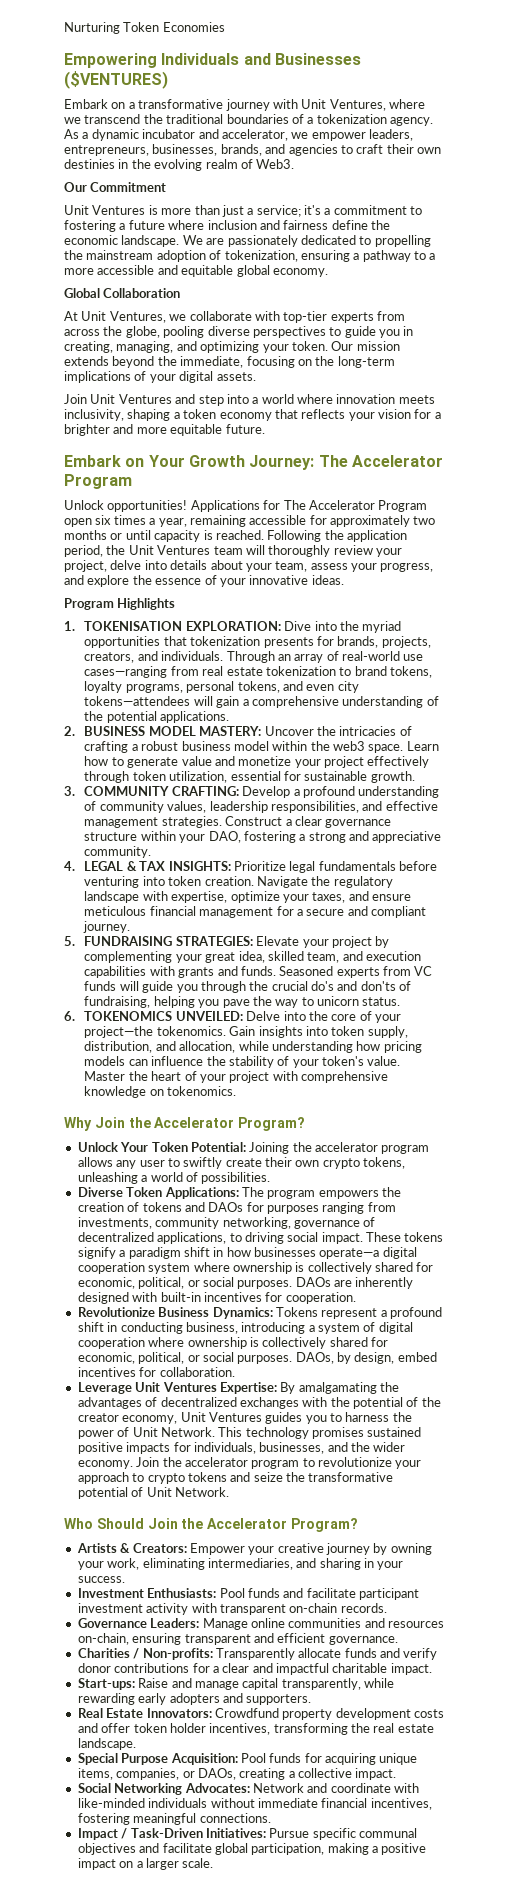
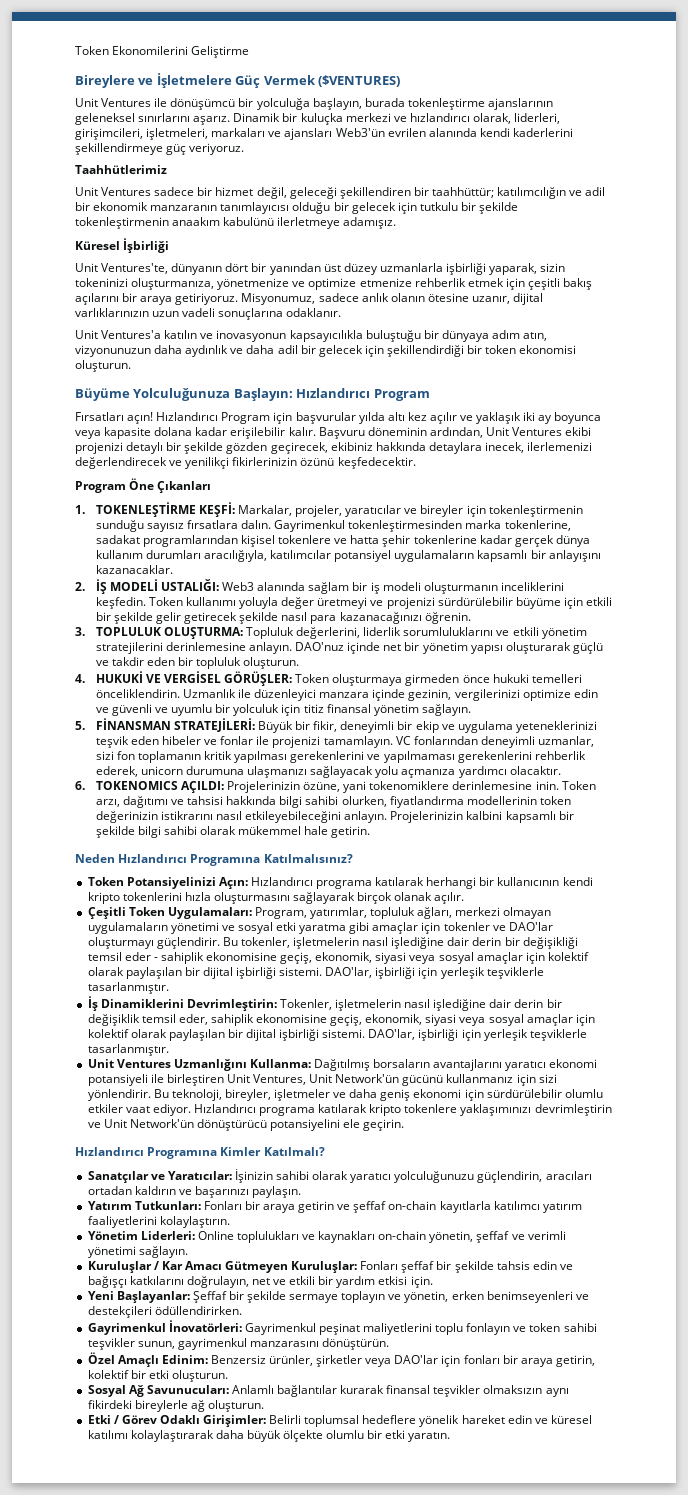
- Nurturing Token Economies
- Empowering Individuals and Businesses ($VENTURES)
- Embark on a transformative journey with Unit Ventures, where we transcend the traditional boundaries of a tokenization agency. As a dynamic incubator and accelerator, we empower leaders, entrepreneurs, businesses, brands, and agencies to craft their own destinies in the evolving realm of Web3.
- Our Commitment
- Unit Ventures is more than just a service; it's a commitment to fostering a future where inclusion and fairness define the economic landscape. We are passionately dedicated to propelling the mainstream adoption of tokenization, ensuring a pathway to a more accessible and equitable global economy.
- Global Collaboration
- At Unit Ventures, we collaborate with top-tier experts from across the globe, pooling diverse perspectives to guide you in creating, managing, and optimizing your token. Our mission extends beyond the immediate, focusing on the long-term implications of your digital assets.
- Join Unit Ventures and step into a world where innovation meets inclusivity, shaping a token economy that reflects your vision for a brighter and more equitable future.
- Embark on Your Growth Journey: The Accelerator Program
- Unlock opportunities! Applications for The Accelerator Program open six times a year, remaining accessible for approximately two months or until capacity is reached. Following the application period, the Unit Ventures team will thoroughly review your project, delve into details about your team, assess your progress, and explore the essence of your innovative ideas.
- Program Highlights
+ Token Ekonomilerini Geliştirme
+ Bireylere ve İşletmelere Güç Vermek ($VENTURES)
+ Unit Ventures ile dönüşümcü bir yolculuğa başlayın, burada tokenleştirme ajanslarının geleneksel sınırlarını aşarız. Dinamik bir kuluçka merkezi ve hızlandırıcı olarak, liderleri, girişimcileri, işletmeleri, markaları ve ajansları Web3'ün evrilen alanında kendi kaderlerini şekillendirmeye güç veriyoruz.
+ Taahhütlerimiz
+ Unit Ventures sadece bir hizmet değil, geleceği şekillendiren bir taahhüttür; katılımcılığın ve adil bir ekonomik manzaranın tanımlayıcısı olduğu bir gelecek için tutkulu bir şekilde tokenleştirmenin anaakım kabulünü ilerletmeye adamışız.
+ Küresel İşbirliği
+ Unit Ventures'te, dünyanın dört bir yanından üst düzey uzmanlarla işbirliği yaparak, sizin tokeninizi oluşturmanıza, yönetmenize ve optimize etmenize rehberlik etmek için çeşitli bakış açılarını bir araya getiriyoruz. Misyonumuz, sadece anlık olanın ötesine uzanır, dijital varlıklarınızın uzun vadeli sonuçlarına odaklanır.
+ Unit Ventures'a katılın ve inovasyonun kapsayıcılıkla buluştuğu bir dünyaya adım atın, vizyonunuzun daha aydınlık ve daha adil bir gelecek için şekillendirdiği bir token ekonomisi oluşturun.
+ Büyüme Yolculuğunuza Başlayın: Hızlandırıcı Program
+ Fırsatları açın! Hızlandırıcı Program için başvurular yılda altı kez açılır ve yaklaşık iki ay boyunca veya kapasite dolana kadar erişilebilir kalır. Başvuru döneminin ardından, Unit Ventures ekibi projenizi detaylı bir şekilde gözden geçirecek, ekibiniz hakkında detaylara inecek, ilerlemenizi değerlendirecek ve yenilikçi fikirlerinizin özünü keşfedecektir.
+ Program Öne Çıkanları
- 1. TOKENISATION EXPLORATION: Dive into the myriad opportunities that tokenization presents for brands, projects, creators, and individuals. Through an array of real-world use cases—ranging from real estate tokenization to brand tokens, loyalty programs, personal tokens, and even city tokens—attendees will gain a comprehensive understanding of the potential applications.
- 2. BUSINESS MODEL MASTERY: Uncover the intricacies of crafting a robust business model within the web3 space. Learn how to generate value and monetize your project effectively through token utilization, essential for sustainable growth.
- 3. COMMUNITY CRAFTING: Develop a profound understanding of community values, leadership responsibilities, and effective management strategies. Construct a clear governance structure within your DAO, fostering a strong and appreciative community.
- 4. LEGAL & TAX INSIGHTS: Prioritize legal fundamentals before venturing into token creation. Navigate the regulatory landscape with expertise, optimize your taxes, and ensure meticulous financial management for a secure and compliant journey.
- 5. FUNDRAISING STRATEGIES: Elevate your project by complementing your great idea, skilled team, and execution capabilities with grants and funds. Seasoned experts from VC funds will guide you through the crucial do's and don'ts of fundraising, helping you pave the way to unicorn status.
- 6. TOKENOMICS UNVEILED: Delve into the core of your project—the tokenomics. Gain insights into token supply, distribution, and allocation, while understanding how pricing models can influence the stability of your token's value. Master the heart of your project with comprehensive knowledge on tokenomics.
- Why Join the Accelerator Program?
- Unlock Your Token Potential: Joining the accelerator program allows any user to swiftly create their own crypto tokens, unleashing a world of possibilities.
- Diverse Token Applications: The program empowers the creation of tokens and DAOs for purposes ranging from investments, community networking, governance of decentralized applications, to driving social impact. These tokens signify a paradigm shift in how businesses operate—a digital cooperation system where ownership is collectively shared for economic, political, or social purposes. DAOs are inherently designed with built-in incentives for cooperation.
- Revolutionize Business Dynamics: Tokens represent a profound shift in conducting business, introducing a system of digital cooperation where ownership is collectively shared for economic, political, or social purposes. DAOs, by design, embed incentives for collaboration.
- Leverage Unit Ventures Expertise: By amalgamating the advantages of decentralized exchanges with the potential of the creator economy, Unit Ventures guides you to harness the power of Unit Network. This technology promises sustained positive impacts for individuals, businesses, and the wider economy. Join the accelerator program to revolutionize your approach to crypto tokens and seize the transformative potential of Unit Network.
- Who Should Join the Accelerator Program?
- Artists & Creators: Empower your creative journey by owning your work, eliminating intermediaries, and sharing in your success.
- Investment Enthusiasts: Pool funds and facilitate participant investment activity with transparent on-chain records.
- Governance Leaders: Manage online communities and resources on-chain, ensuring transparent and efficient governance.
- Charities / Non-profits: Transparently allocate funds and verify donor contributions for a clear and impactful charitable impact.
- Start-ups: Raise and manage capital transparently, while rewarding early adopters and supporters.
- Real Estate Innovators: Crowdfund property development costs and offer token holder incentives, transforming the real estate landscape.
- Special Purpose Acquisition: Pool funds for acquiring unique items, companies, or DAOs, creating a collective impact.
- Social Networking Advocates: Network and coordinate with like-minded individuals without immediate financial incentives, fostering meaningful connections.
- Impact / Task-Driven Initiatives: Pursue specific communal objectives and facilitate global participation, making a positive impact on a larger scale.
+ 1. TOKENLEŞTİRME KEŞFİ: Markalar, projeler, yaratıcılar ve bireyler için tokenleştirmenin sunduğu sayısız fırsatlara dalın. Gayrimenkul tokenleştirmesinden marka tokenlerine, sadakat programlarından kişisel tokenlere ve hatta şehir tokenlerine kadar gerçek dünya kullanım durumları aracılığıyla, katılımcılar potansiyel uygulamaların kapsamlı bir anlayışını kazanacaklar.
+ 2. İŞ MODELİ USTALIĞI: Web3 alanında sağlam bir iş modeli oluşturmanın inceliklerini keşfedin. Token kullanımı yoluyla değer üretmeyi ve projenizi sürdürülebilir büyüme için etkili bir şekilde gelir getirecek şekilde nasıl para kazanacağınızı öğrenin.
+ 3. TOPLULUK OLUŞTURMA: Topluluk değerlerini, liderlik sorumluluklarını ve etkili yönetim stratejilerini derinlemesine anlayın. DAO'nuz içinde net bir yönetim yapısı oluşturarak güçlü ve takdir eden bir topluluk oluşturun.
+ 4. HUKUKİ VE VERGİSEL GÖRÜŞLER: Token oluşturmaya girmeden önce hukuki temelleri önceliklendirin. Uzmanlık ile düzenleyici manzara içinde gezinin, vergilerinizi optimize edin ve güvenli ve uyumlu bir yolculuk için titiz finansal yönetim sağlayın.
+ 5. FİNANSMAN STRATEJİLERİ: Büyük bir fikir, deneyimli bir ekip ve uygulama yeteneklerinizi teşvik eden hibeler ve fonlar ile projenizi tamamlayın. VC fonlarından deneyimli uzmanlar, sizi fon toplamanın kritik yapılması gerekenlerini ve yapılmaması gerekenlerini rehberlik ederek, unicorn durumuna ulaşmanızı sağlayacak yolu açmanıza yardımcı olacaktır.
+ 6. TOKENOMICS AÇILDI: Projelerinizin özüne, yani tokenomiklere derinlemesine inin. Token arzı, dağıtımı ve tahsisi hakkında bilgi sahibi olurken, fiyatlandırma modellerinin token değerinizin istikrarını nasıl etkileyebileceğini anlayın. Projelerinizin kalbini kapsamlı bir şekilde bilgi sahibi olarak mükemmel hale getirin.
+ Neden Hızlandırıcı Programına Katılmalısınız?
+ Token Potansiyelinizi Açın: Hızlandırıcı programa katılarak herhangi bir kullanıcının kendi kripto tokenlerini hızla oluşturmasını sağlayarak birçok olanak açılır.
+ Çeşitli Token Uygulamaları: Program, yatırımlar, topluluk ağları, merkezi olmayan uygulamaların yönetimi ve sosyal etki yaratma gibi amaçlar için tokenler ve DAO'lar oluşturmayı güçlendirir. Bu tokenler, işletmelerin nasıl işlediğine dair derin bir değişikliği temsil eder - sahiplik ekonomisine geçiş, ekonomik, siyasi veya sosyal amaçlar için kolektif olarak paylaşılan bir dijital işbirliği sistemi. DAO'lar, işbirliği için yerleşik teşviklerle tasarlanmıştır.
+ İş Dinamiklerini Devrimleştirin: Tokenler, işletmelerin nasıl işlediğine dair derin bir değişiklik temsil eder, sahiplik ekonomisine geçiş, ekonomik, siyasi veya sosyal amaçlar için kolektif olarak paylaşılan bir dijital işbirliği sistemi. DAO'lar, işbirliği için yerleşik teşviklerle tasarlanmıştır.
+ Unit Ventures Uzmanlığını Kullanma: Dağıtılmış borsaların avantajlarını yaratıcı ekonomi potansiyeli ile birleştiren Unit Ventures, Unit Network'ün gücünü kullanmanız için sizi yönlendirir. Bu teknoloji, bireyler, işletmeler ve daha geniş ekonomi için sürdürülebilir olumlu etkiler vaat ediyor. Hızlandırıcı programa katılarak kripto tokenlere yaklaşımınızı devrimleştirin ve Unit Network'ün dönüştürücü potansiyelini ele geçirin.
+ Hızlandırıcı Programına Kimler Katılmalı?
+ Sanatçılar ve Yaratıcılar: İşinizin sahibi olarak yaratıcı yolculuğunuzu güçlendirin, aracıları ortadan kaldırın ve başarınızı paylaşın.
+ Yatırım Tutkunları: Fonları bir araya getirin ve şeffaf on-chain kayıtlarla katılımcı yatırım faaliyetlerini kolaylaştırın.
+ Yönetim Liderleri: Online toplulukları ve kaynakları on-chain yönetin, şeffaf ve verimli yönetimi sağlayın.
+ Kuruluşlar / Kar Amacı Gütmeyen Kuruluşlar: Fonları şeffaf bir şekilde tahsis edin ve bağışçı katkılarını doğrulayın, net ve etkili bir yardım etkisi için.
+ Yeni Başlayanlar: Şeffaf bir şekilde sermaye toplayın ve yönetin, erken benimseyenleri ve destekçileri ödüllendirirken.
+ Gayrimenkul İnovatörleri: Gayrimenkul peşinat maliyetlerini toplu fonlayın ve token sahibi teşvikler sunun, gayrimenkul manzarasını dönüştürün.
+ Özel Amaçlı Edinim: Benzersiz ürünler, şirketler veya DAO'lar için fonları bir araya getirin, kolektif bir etki oluşturun.
+ Sosyal Ağ Savunucuları: Anlamlı bağlantılar kurarak finansal teşvikler olmaksızın aynı fikirdeki bireylerle ağ oluşturun.
+ Etki / Görev Odaklı Girişimler: Belirli toplumsal hedeflere yönelik hareket edin ve küresel katılımı kolaylaştırarak daha büyük ölçekte olumlu bir etki yaratın.

